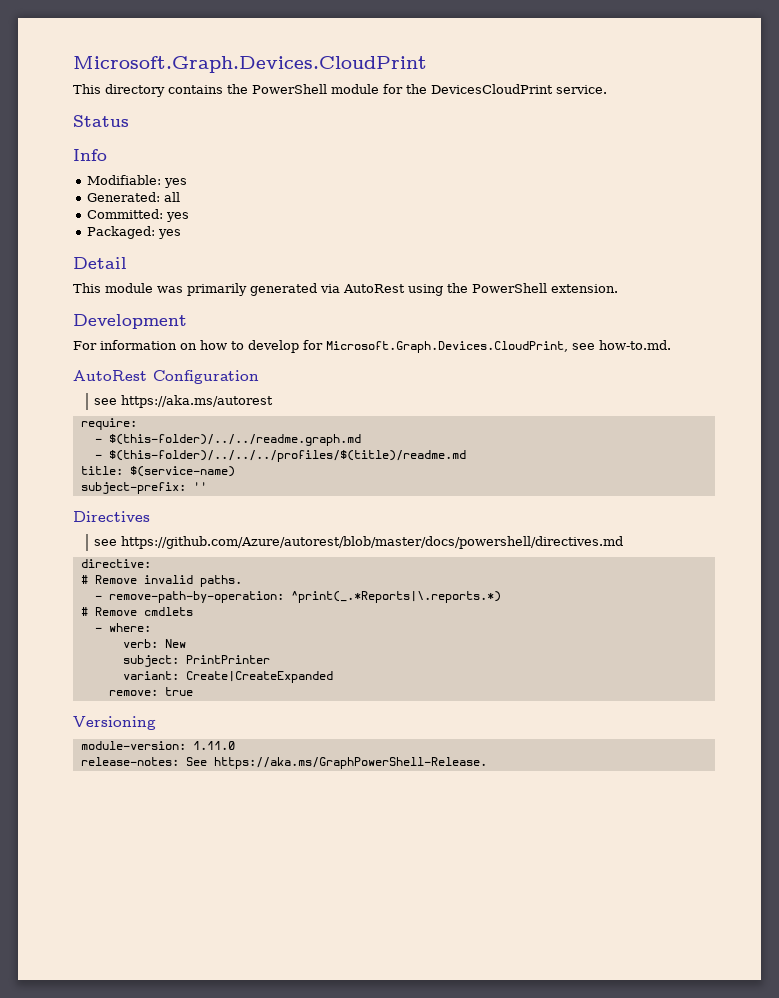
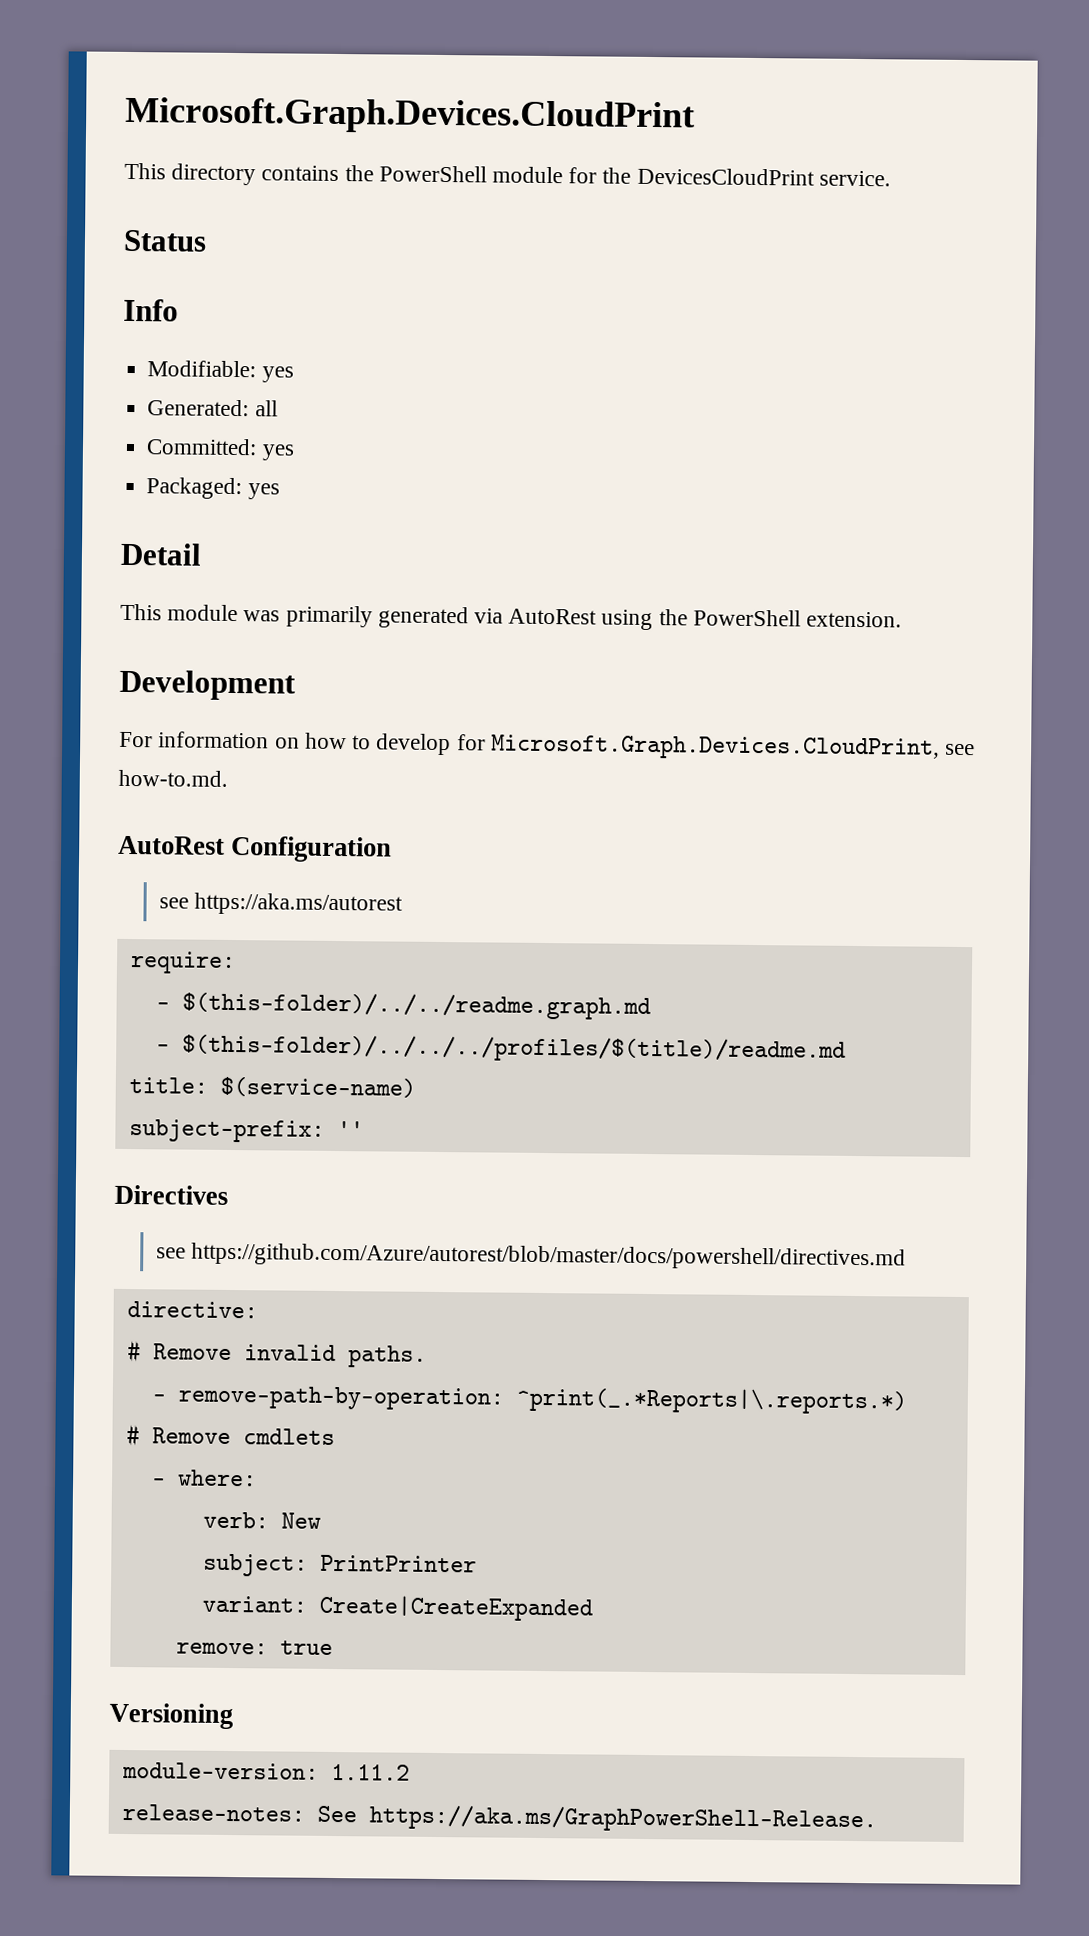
- module-version: 1.11.0
+ module-version: 1.11.2

